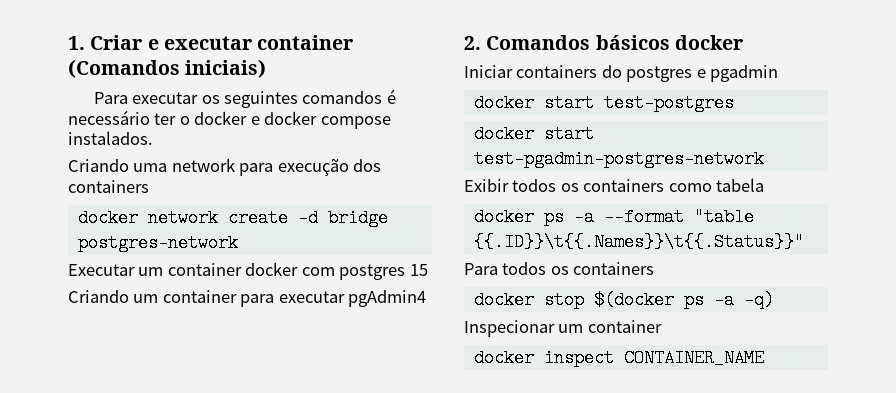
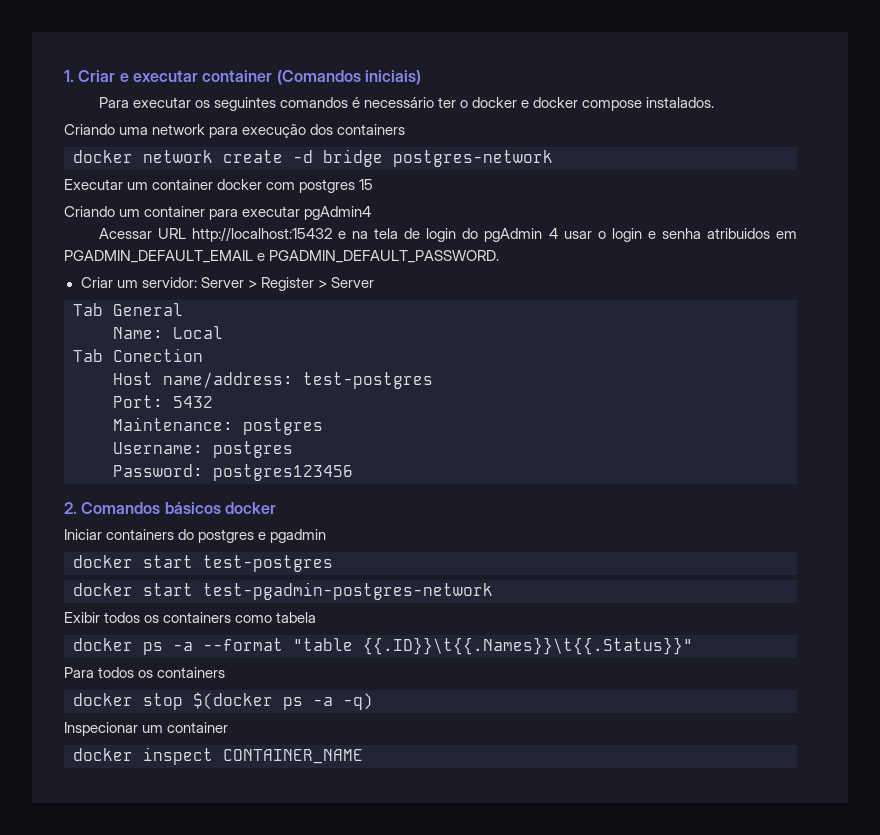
+ Acessar URL http://localhost:15432 e na tela de login do pgAdmin 4 usar o login e senha atribuidos em PGADMIN_DEFAULT_EMAIL e PGADMIN_DEFAULT_PASSWORD.
+ Criar um servidor: Server > Register > Server
+ Tab General
+ Name: Local
+ Tab Conection
+ Host name/address: test-postgres
+ Port: 5432
+ Maintenance: postgres
+ Username: postgres
+ Password: postgres123456

